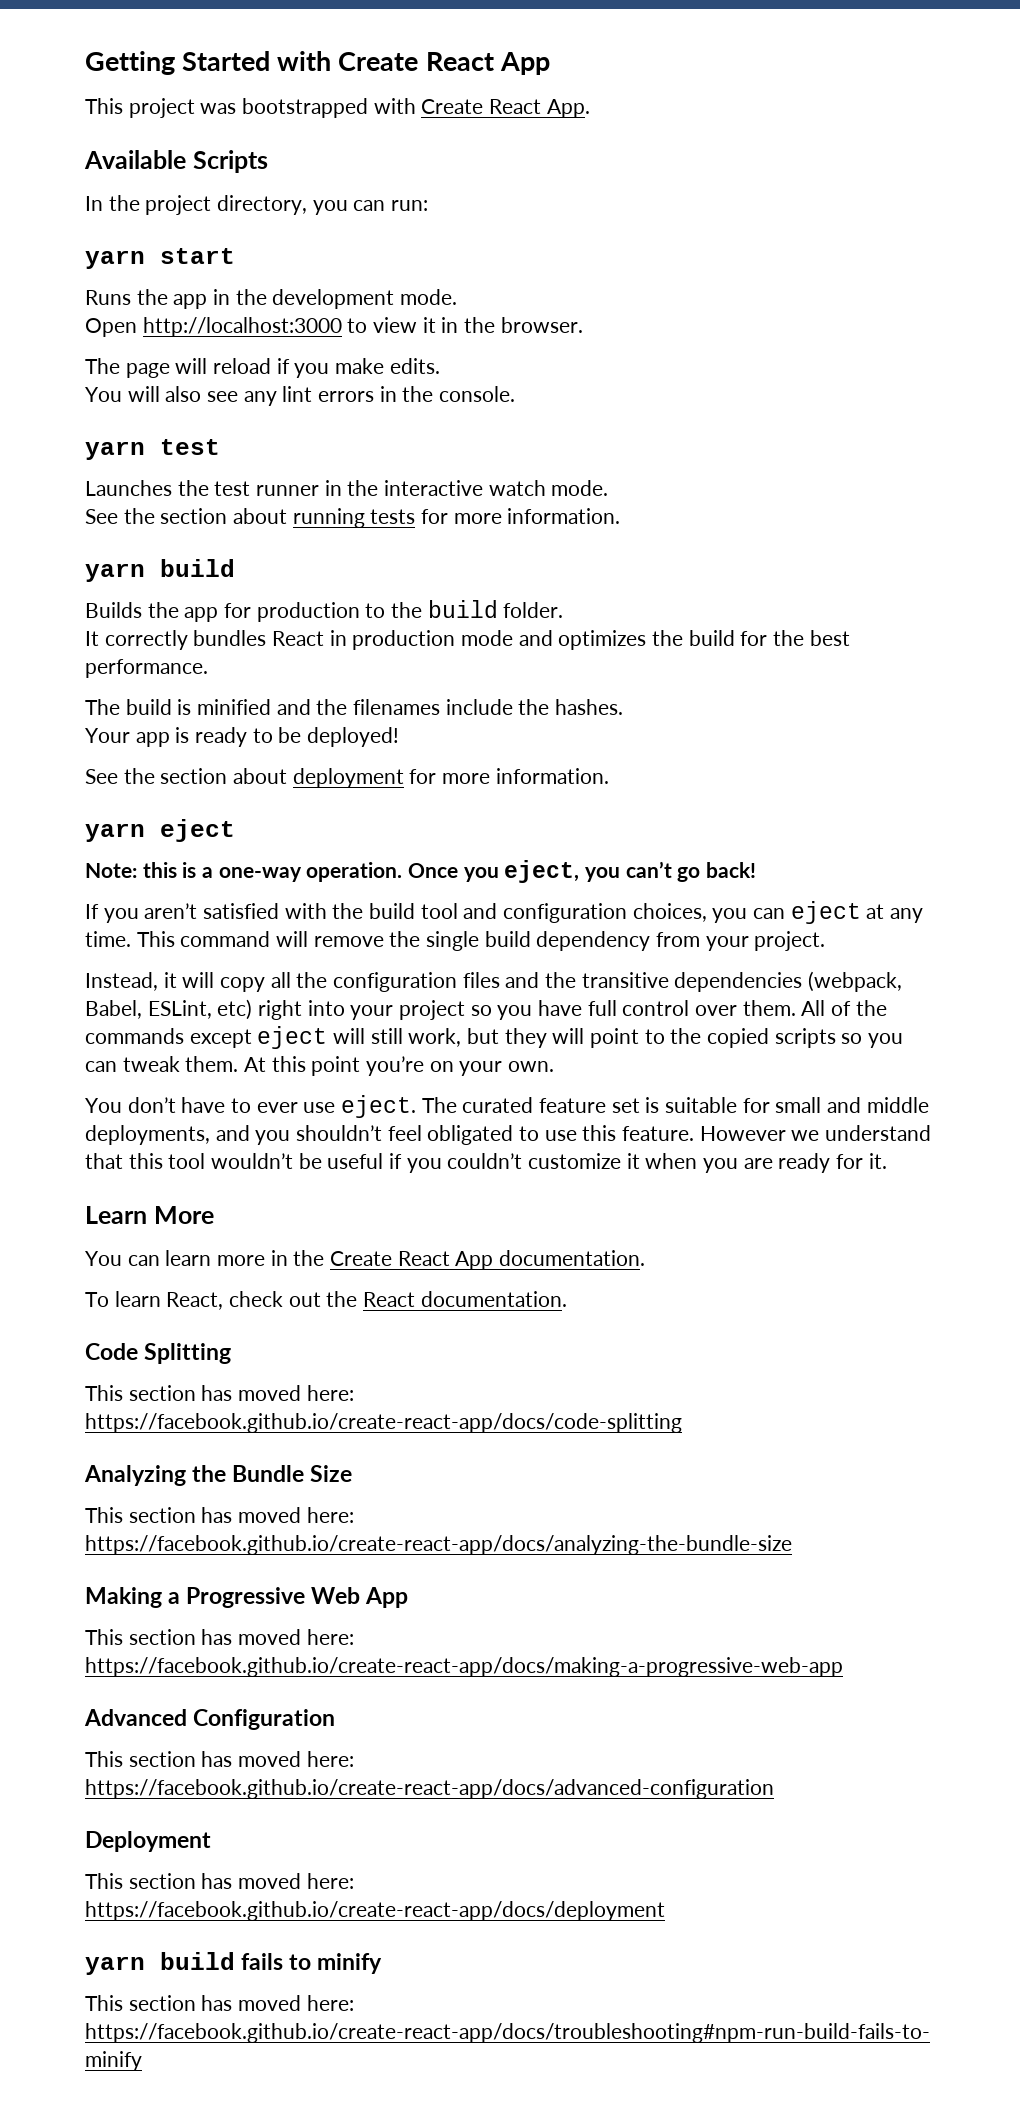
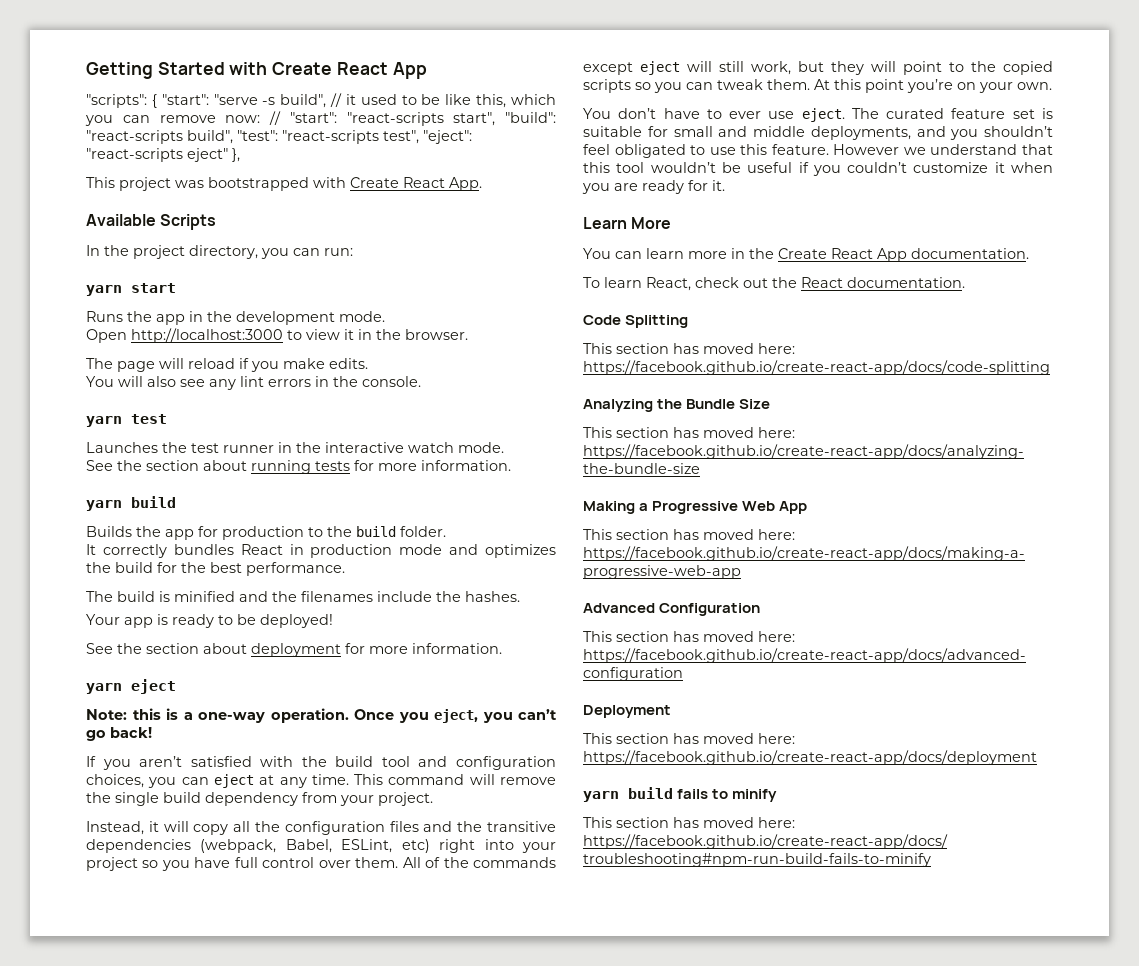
+ "scripts": { "start": "serve -s build", // it used to be like this, which you can remove now: // "start": "react-scripts start", "build": "react-scripts build", "test": "react-scripts test", "eject": "react-scripts eject" },

